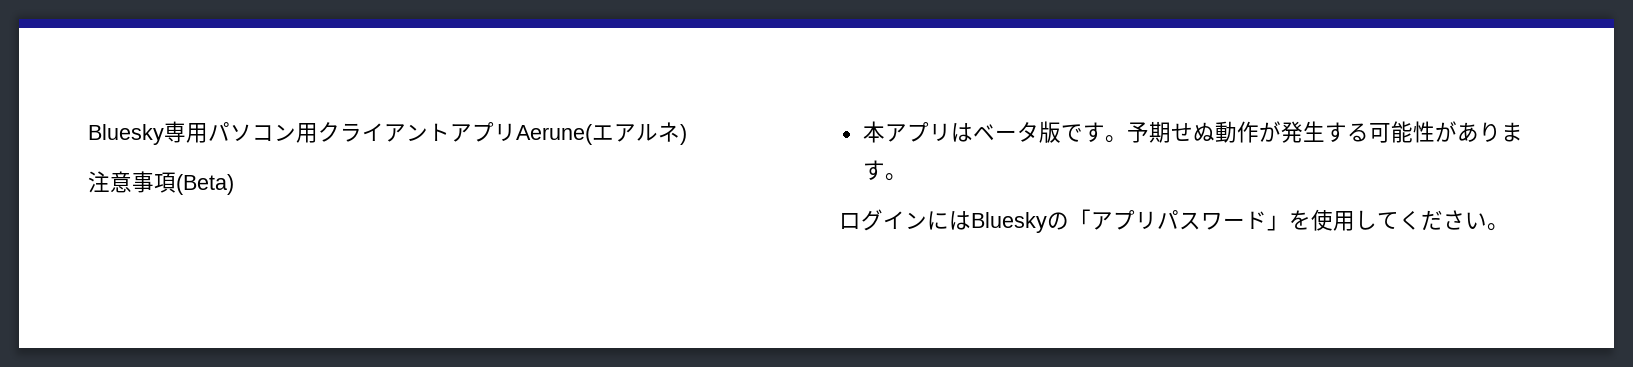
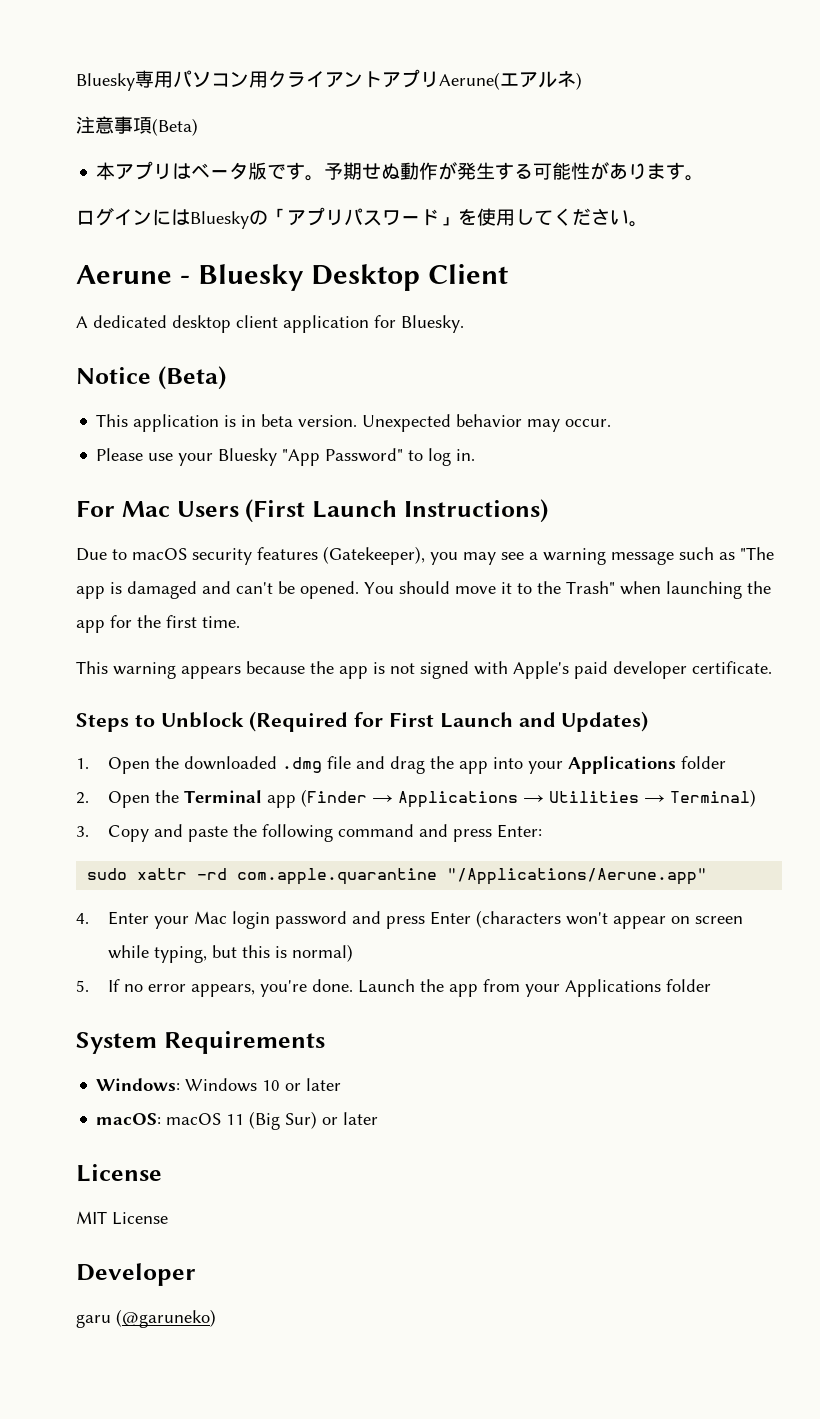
+ Aerune - Bluesky Desktop Client
+ A dedicated desktop client application for Bluesky.
+ Notice (Beta)
+ This application is in beta version. Unexpected behavior may occur.
+ Please use your Bluesky "App Password" to log in.
+ For Mac Users (First Launch Instructions)
+ Due to macOS security features (Gatekeeper), you may see a warning message such as "The app is damaged and can't be opened. You should move it to the Trash" when launching the app for the first time.
+ This warning appears because the app is not signed with Apple's paid developer certificate.
+ Steps to Unblock (Required for First Launch and Updates)
+ 1. Open the downloaded .dmg file and drag the app into your Applications folder
+ 2. Open the Terminal app (Finder → Applications → Utilities → Terminal)
+ 3. Copy and paste the following command and press Enter:
+ sudo xattr -rd com.apple.quarantine "/Applications/Aerune.app"
+ 4. Enter your Mac login password and press Enter (characters won't appear on screen while typing, but this is normal)
+ 5. If no error appears, you're done. Launch the app from your Applications folder
+ System Requirements
+ Windows: Windows 10 or later
+ macOS: macOS 11 (Big Sur) or later
+ License
+ MIT License
+ Developer
+ garu (@garuneko)

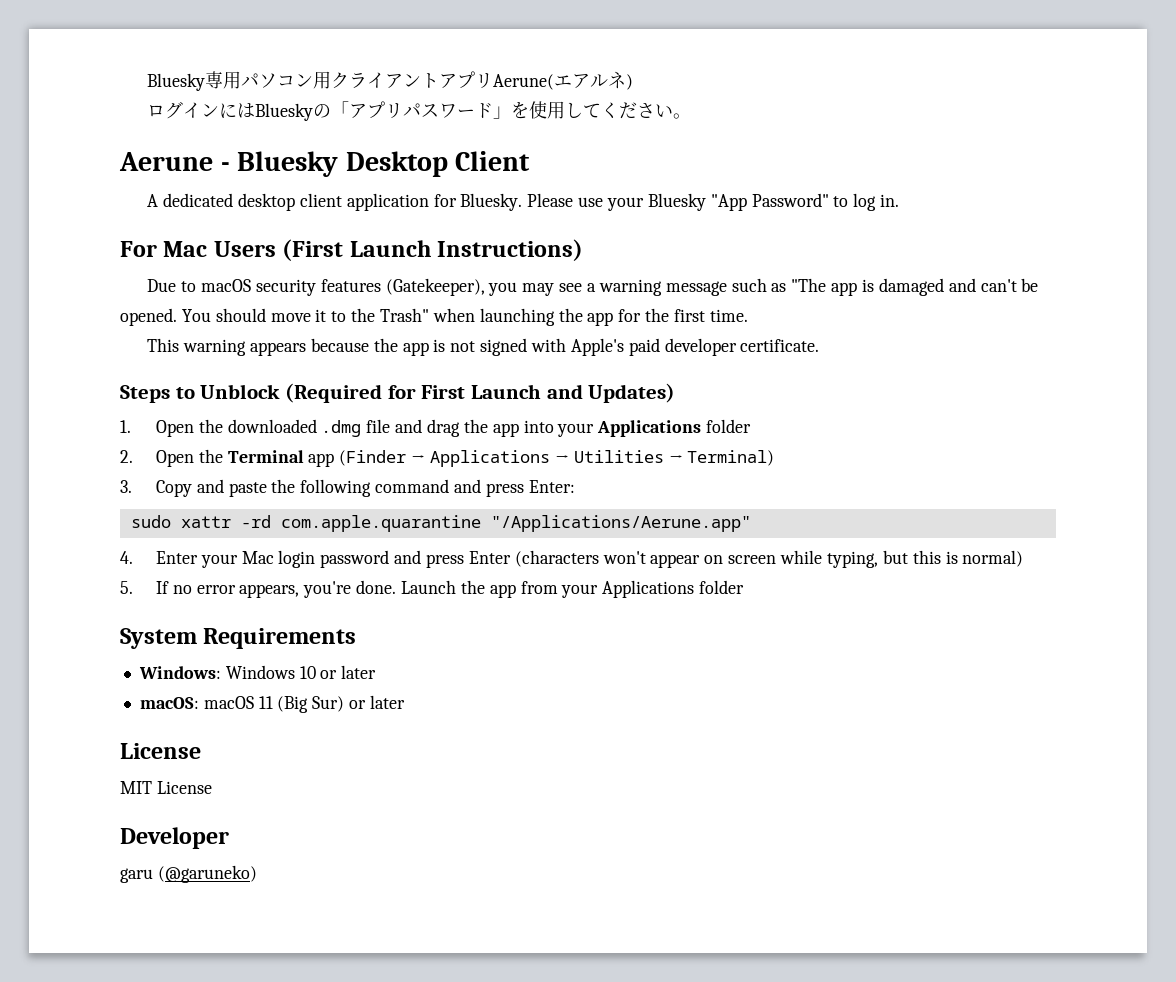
- 注意事項(Beta)
- 本アプリはベータ版です。予期せぬ動作が発生する可能性があります。
- A dedicated desktop client application for Bluesky.
- Notice (Beta)
- This application is in beta version. Unexpected behavior may occur.
- Please use your Bluesky "App Password" to log in.
+ A dedicated desktop client application for Bluesky. Please use your Bluesky "App Password" to log in.

